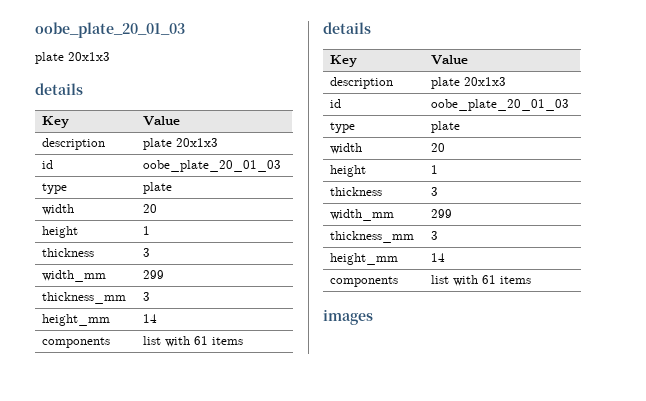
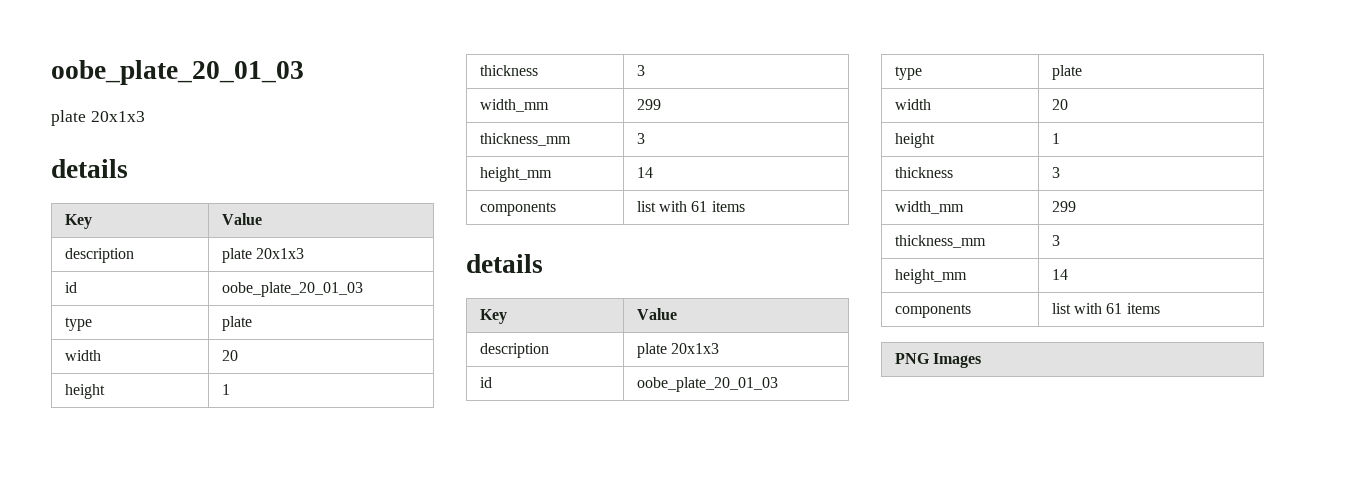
- images
+ PNG Images

